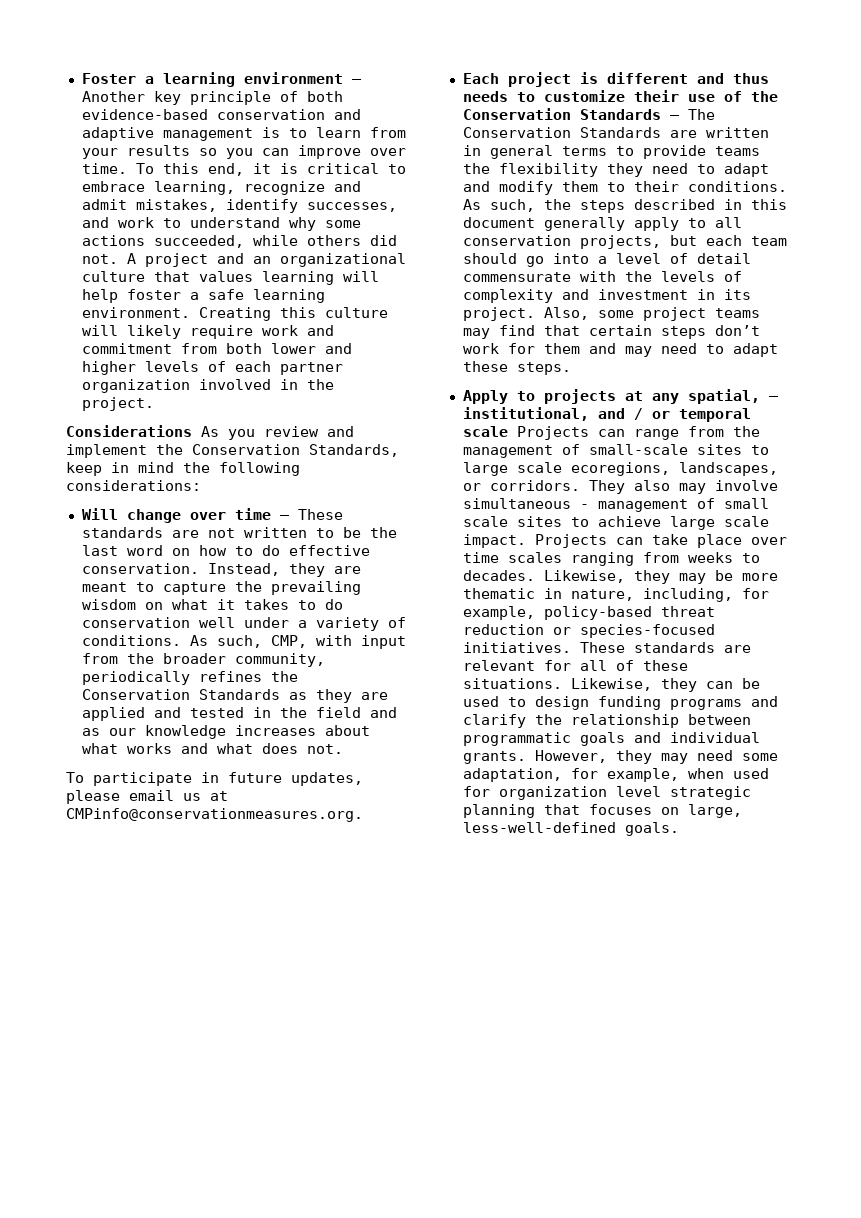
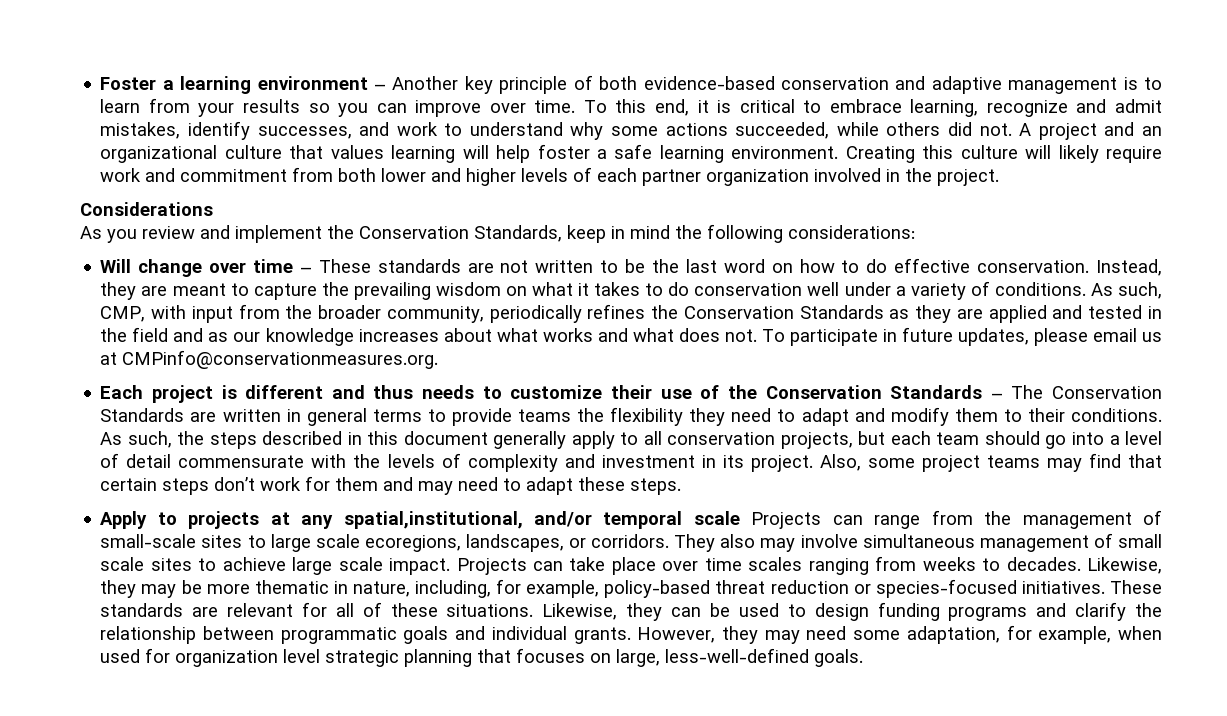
- Considerations As you review and implement the Conservation Standards, keep in mind the following considerations:
+ Considerations
+ As you review and implement the Conservation Standards, keep in mind the following considerations:
- As such, CMP, with input from the broader community, periodically refines the Conservation Standards as they are applied and tested in the field and as our knowledge increases about what works and what does not.
- To participate in future updates, please email us at CMPinfo@conservationmeasures.org.
+ As such, CMP, with input from the broader community, periodically refines the Conservation Standards as they are applied and tested in the field and as our knowledge increases about what works and what does not. To participate in future updates, please email us at CMPinfo@conservationmeasures.org.
- Apply to projects at any spatial, – institutional, and / or temporal scale Projects can range from the management of small-scale sites to large scale ecoregions, landscapes, or corridors.
+ Apply to projects at any spatial,institutional, and/or temporal scale Projects can range from the management of small-scale sites to large scale ecoregions, landscapes, or corridors.
- They also may involve simultaneous - management of small scale sites to achieve large scale impact.
+ They also may involve simultaneous management of small scale sites to achieve large scale impact.

